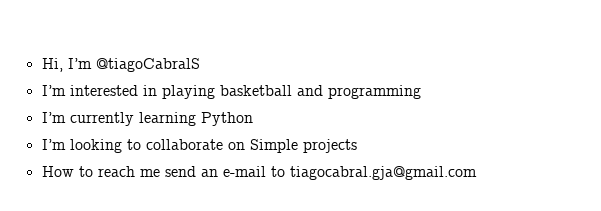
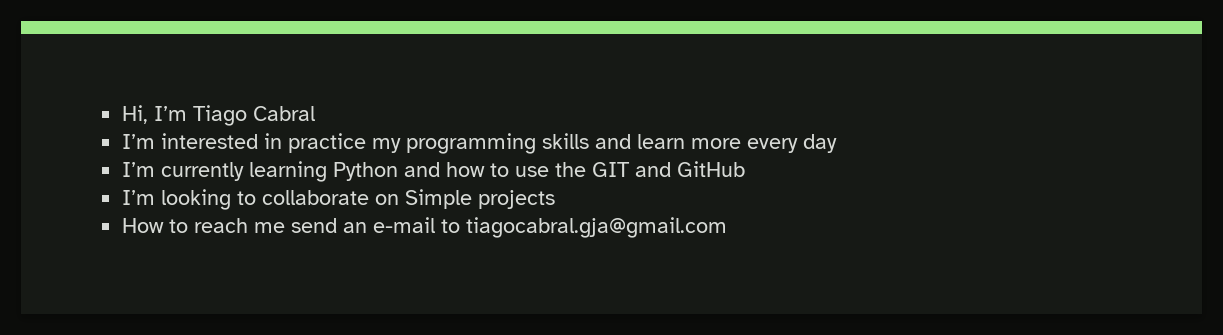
- Hi, I’m @tiagoCabralS
+ Hi, I’m Tiago Cabral
- I’m interested in playing basketball and programming
- I’m currently learning Python
+ I’m interested in practice my programming skills and learn more every day
+ I’m currently learning Python and how to use the GIT and GitHub

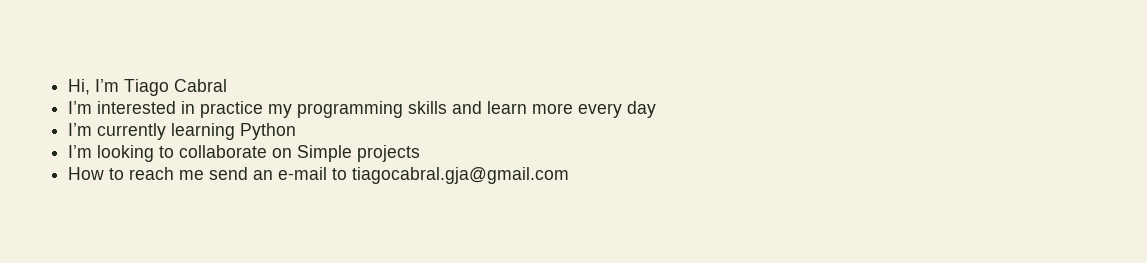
- I’m currently learning Python and how to use the GIT and GitHub
+ I’m currently learning Python

